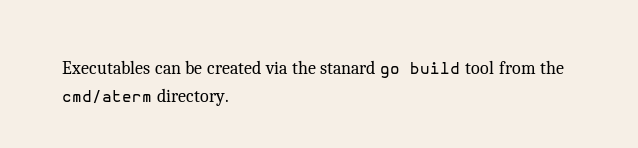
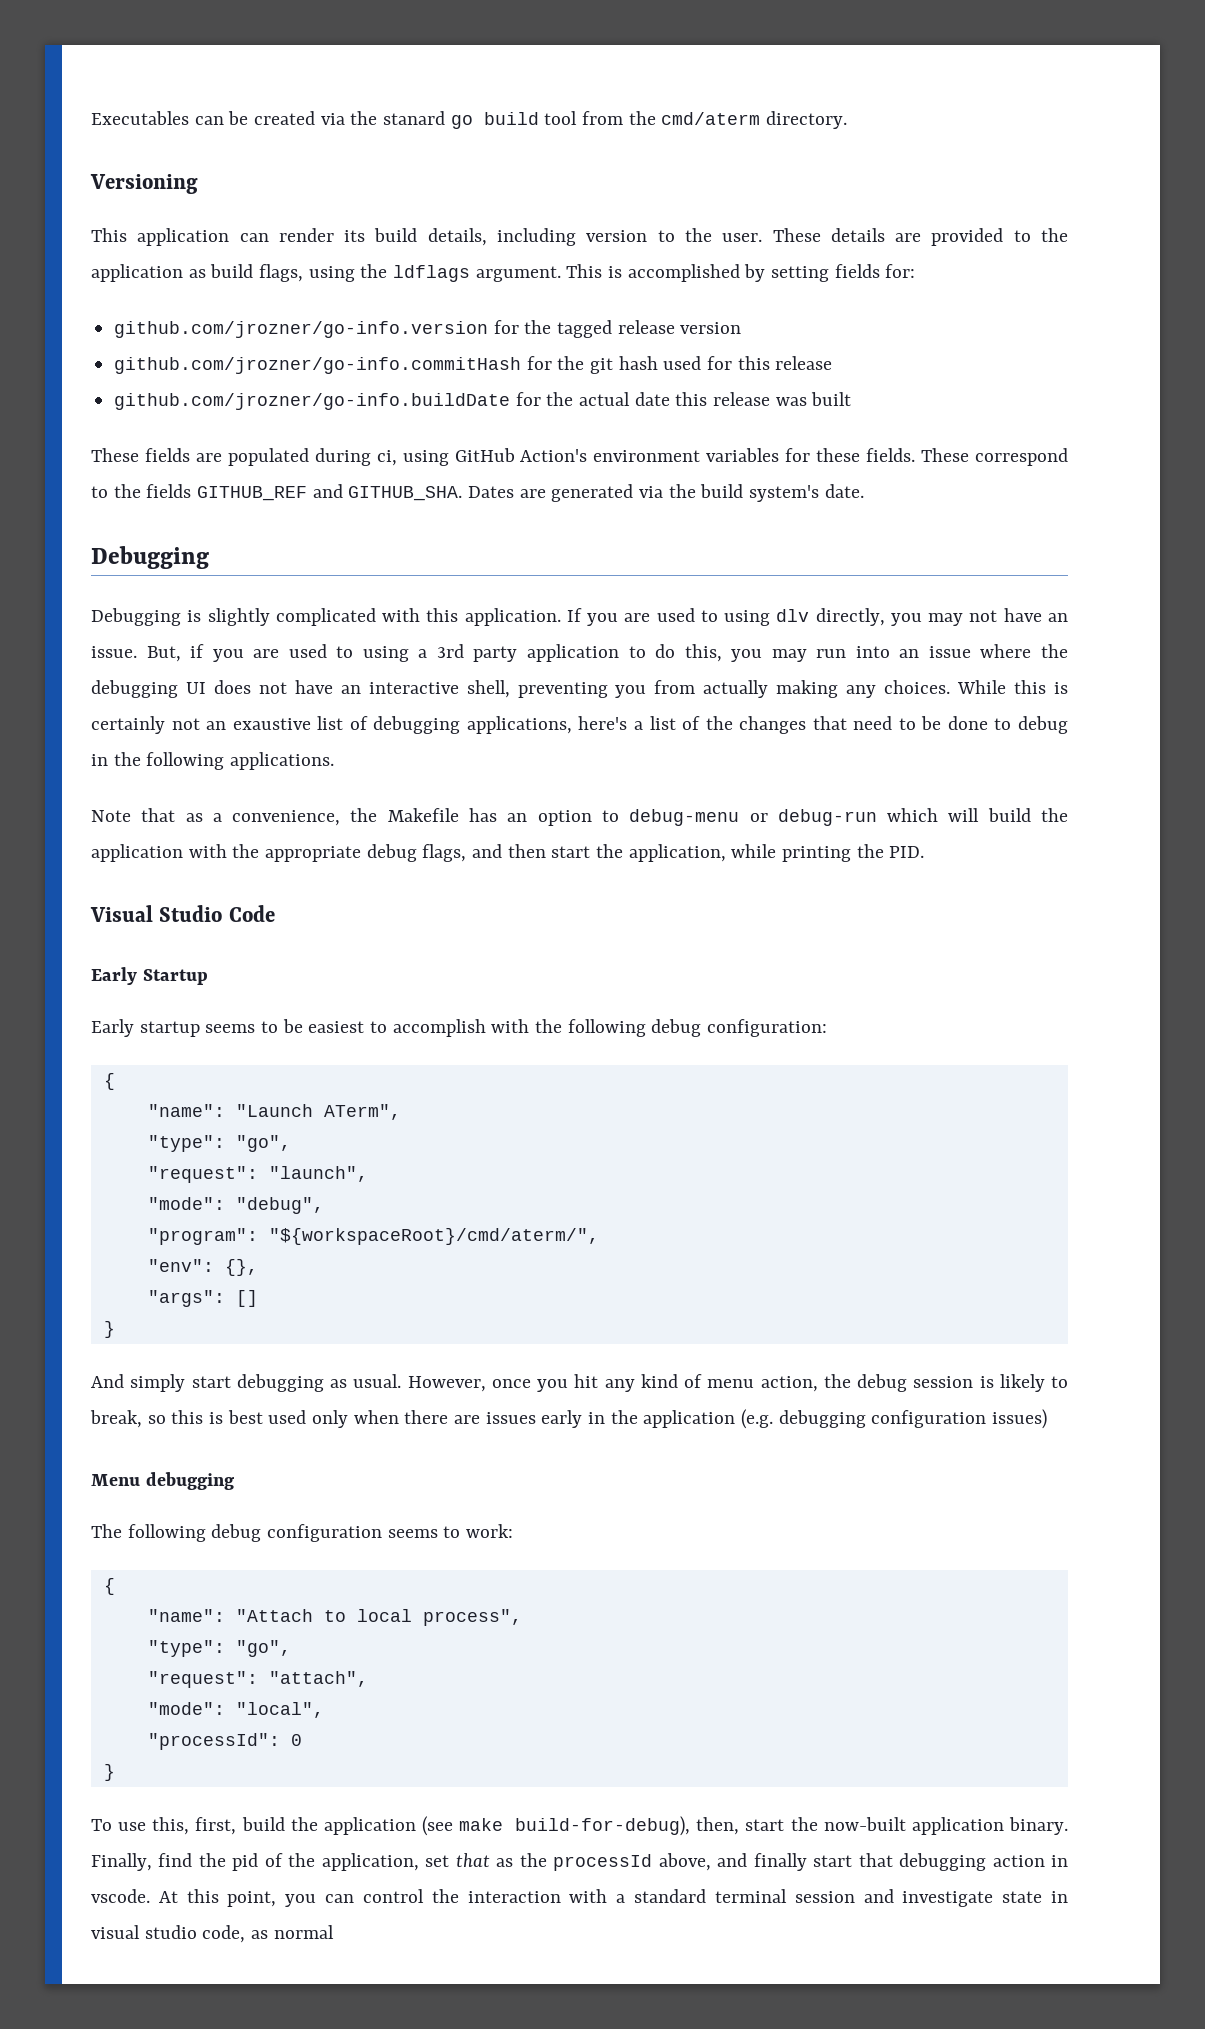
+ Versioning
+ This application can render its build details, including version to the user. These details are provided to the application as build flags, using the ldflags argument. This is accomplished by setting fields for:
+ github.com/jrozner/go-info.version for the tagged release version
+ github.com/jrozner/go-info.commitHash for the git hash used for this release
+ github.com/jrozner/go-info.buildDate for the actual date this release was built
+ These fields are populated during ci, using GitHub Action's environment variables for these fields. These correspond to the fields GITHUB_REF and GITHUB_SHA. Dates are generated via the build system's date.
+ Debugging
+ Debugging is slightly complicated with this application. If you are used to using dlv directly, you may not have an issue. But, if you are used to using a 3rd party application to do this, you may run into an issue where the debugging UI does not have an interactive shell, preventing you from actually making any choices. While this is certainly not an exaustive list of debugging applications, here's a list of the changes that need to be done to debug in the following applications.
+ Note that as a convenience, the Makefile has an option to debug-menu or debug-run which will build the application with the appropriate debug flags, and then start the application, while printing the PID.
+ Visual Studio Code
+ Early Startup
+ Early startup seems to be easiest to accomplish with the following debug configuration:
+ {
+ "name": "Launch ATerm",
+ "type": "go",
+ "request": "launch",
+ "mode": "debug",
+ "program": "${workspaceRoot}/cmd/aterm/",
+ "env": {},
+ "args": []
+ }
+ And simply start debugging as usual. However, once you hit any kind of menu action, the debug session is likely to break, so this is best used only when there are issues early in the application (e.g. debugging configuration issues)
+ Menu debugging
+ The following debug configuration seems to work:
+ {
+ "name": "Attach to local process",
+ "type": "go",
+ "request": "attach",
+ "mode": "local",
+ "processId": 0
+ }
+ To use this, first, build the application (see make build-for-debug), then, start the now-built application binary. Finally, find the pid of the application, set that as the processId above, and finally start that debugging action in vscode. At this point, you can control the interaction with a standard terminal session and investigate state in visual studio code, as normal

